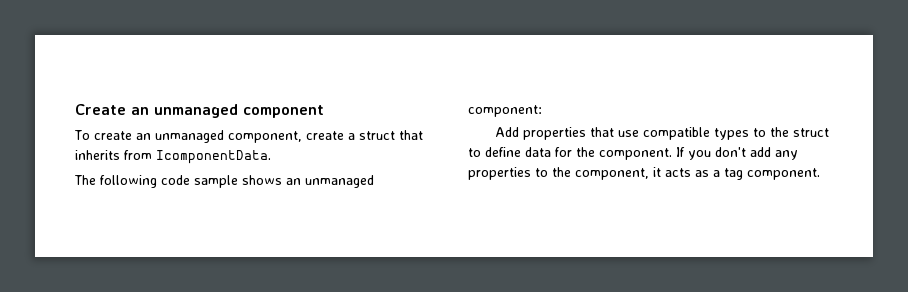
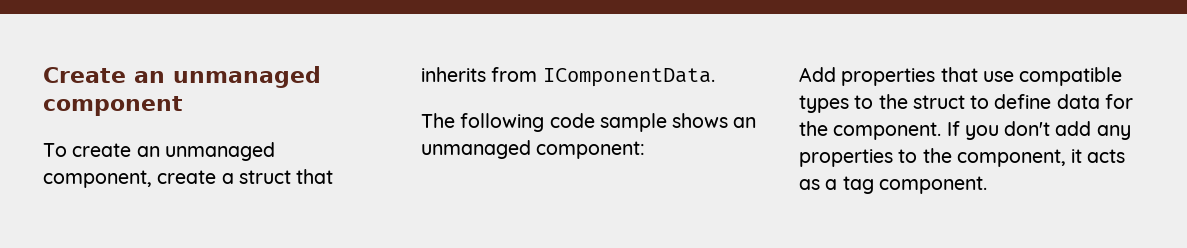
- To create an unmanaged component, create a struct that inherits from IcomponentData.
+ To create an unmanaged component, create a struct that inherits from IComponentData.

